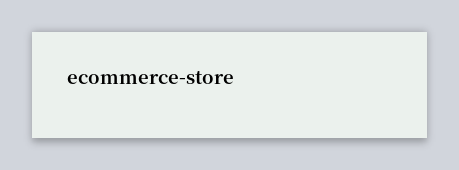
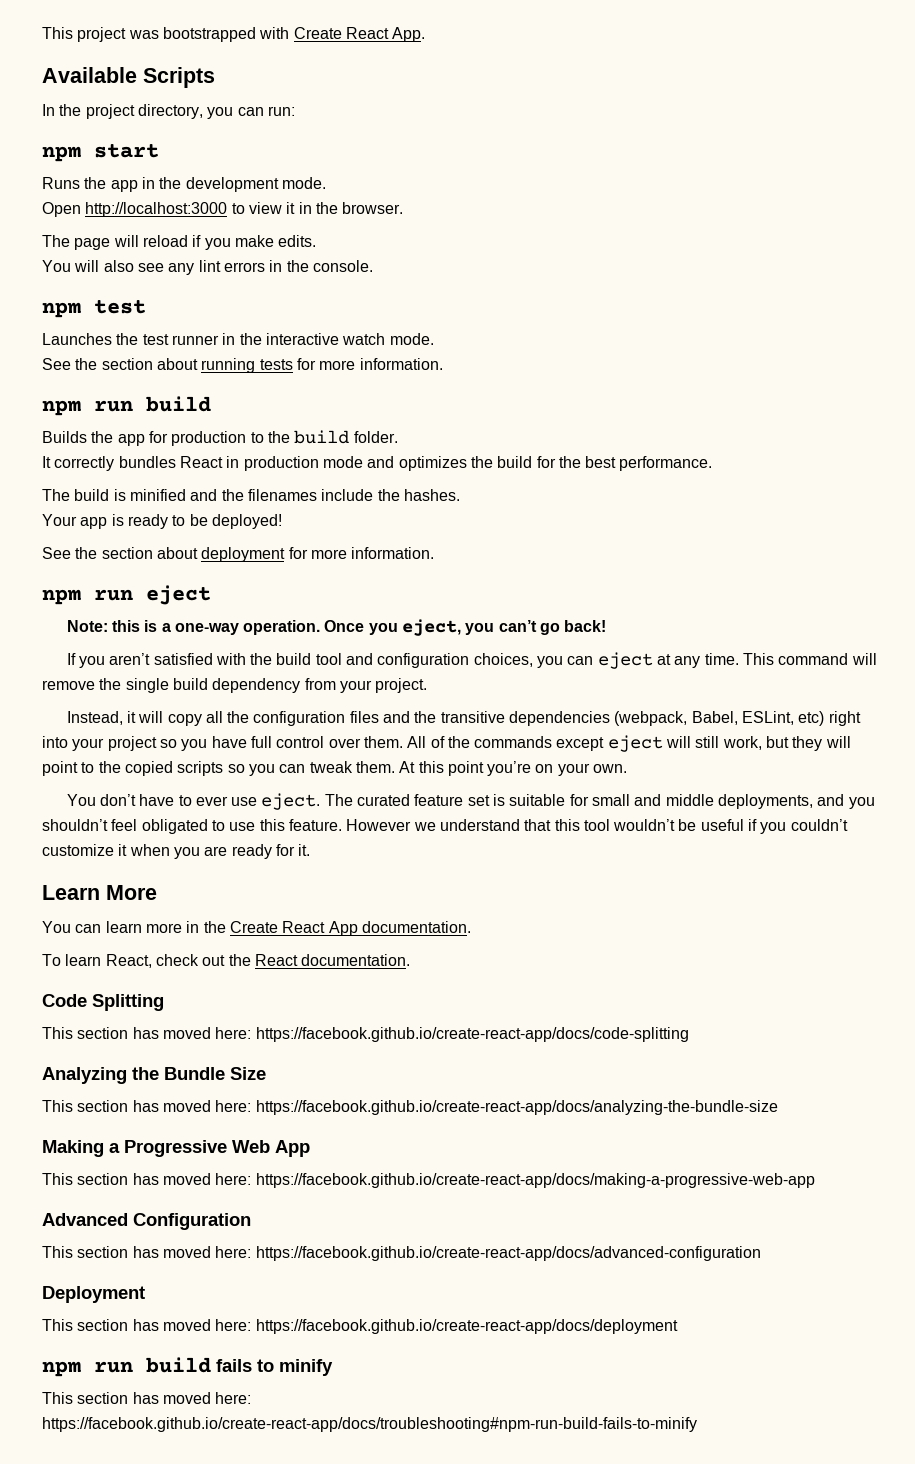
- ecommerce-store
+ This project was bootstrapped with Create React App.
+ Available Scripts
+ In the project directory, you can run:
+ npm start
+ Runs the app in the development mode.
+ Open http://localhost:3000 to view it in the browser.
+ The page will reload if you make edits.
+ You will also see any lint errors in the console.
+ npm test
+ Launches the test runner in the interactive watch mode.
+ See the section about running tests for more information.
+ npm run build
+ Builds the app for production to the build folder.
+ It correctly bundles React in production mode and optimizes the build for the best performance.
+ The build is minified and the filenames include the hashes.
+ Your app is ready to be deployed!
+ See the section about deployment for more information.
+ npm run eject
+ Note: this is a one-way operation. Once you eject, you can’t go back!
+ If you aren’t satisfied with the build tool and configuration choices, you can eject at any time. This command will remove the single build dependency from your project.
+ Instead, it will copy all the configuration files and the transitive dependencies (webpack, Babel, ESLint, etc) right into your project so you have full control over them. All of the commands except eject will still work, but they will point to the copied scripts so you can tweak them. At this point you’re on your own.
+ You don’t have to ever use eject. The curated feature set is suitable for small and middle deployments, and you shouldn’t feel obligated to use this feature. However we understand that this tool wouldn’t be useful if you couldn’t customize it when you are ready for it.
+ Learn More
+ You can learn more in the Create React App documentation.
+ To learn React, check out the React documentation.
+ Code Splitting
+ This section has moved here: https://facebook.github.io/create-react-app/docs/code-splitting
+ Analyzing the Bundle Size
+ This section has moved here: https://facebook.github.io/create-react-app/docs/analyzing-the-bundle-size
+ Making a Progressive Web App
+ This section has moved here: https://facebook.github.io/create-react-app/docs/making-a-progressive-web-app
+ Advanced Configuration
+ This section has moved here: https://facebook.github.io/create-react-app/docs/advanced-configuration
+ Deployment
+ This section has moved here: https://facebook.github.io/create-react-app/docs/deployment
+ npm run build fails to minify
+ This section has moved here: https://facebook.github.io/create-react-app/docs/troubleshooting#npm-run-build-fails-to-minify

